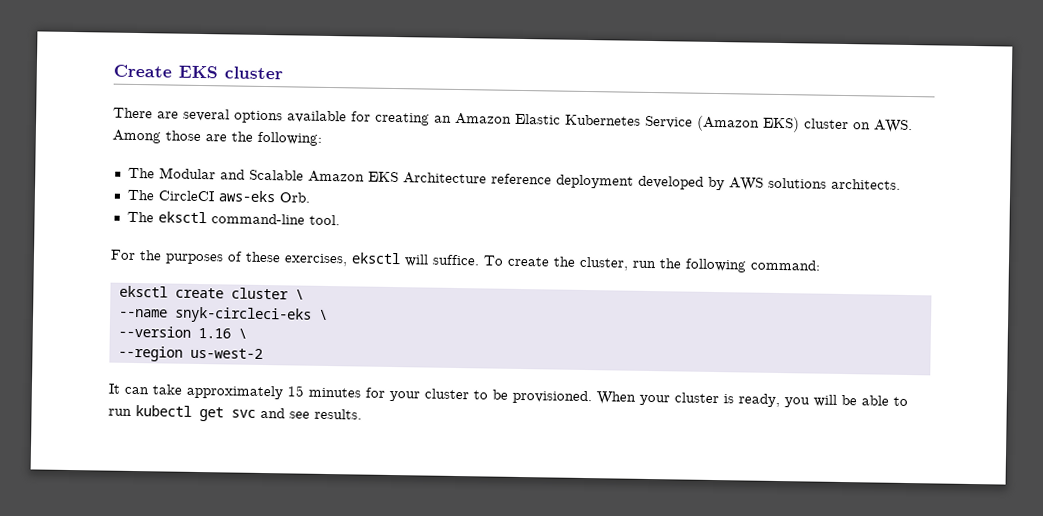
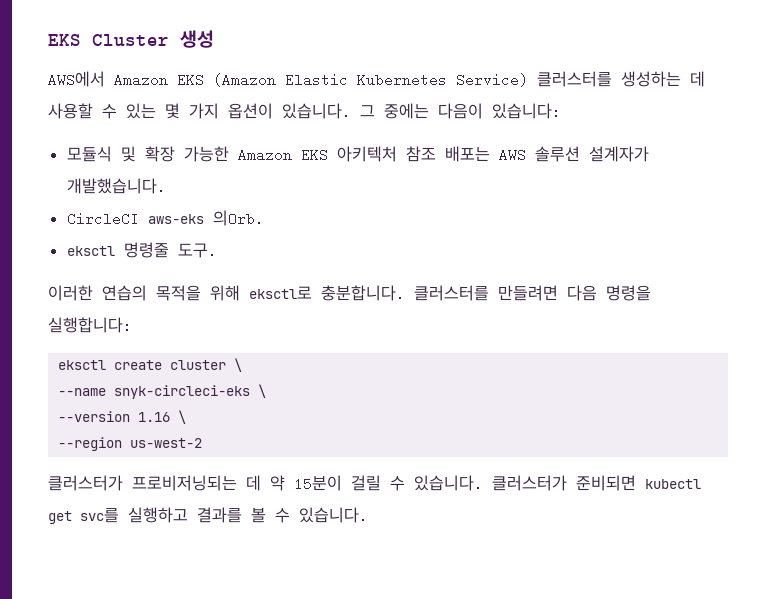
- Create EKS cluster
- There are several options available for creating an Amazon Elastic Kubernetes Service (Amazon EKS) cluster on AWS. Among those are the following:
- The Modular and Scalable Amazon EKS Architecture reference deployment developed by AWS solutions architects.
- The CircleCI aws-eks Orb.
- The eksctl command-line tool.
- For the purposes of these exercises, eksctl will suffice. To create the cluster, run the following command:
+ EKS Cluster 생성
+ AWS에서 Amazon EKS (Amazon Elastic Kubernetes Service) 클러스터를 생성하는 데 사용할 수 있는 몇 가지 옵션이 있습니다. 그 중에는 다음이 있습니다:
+ 모듈식 및 확장 가능한 Amazon EKS 아키텍처 참조 배포는 AWS 솔루션 설계자가 개발했습니다.
+ CircleCI aws-eks 의Orb.
+ eksctl 명령줄 도구.
+ 이러한 연습의 목적을 위해 eksctl로 충분합니다. 클러스터를 만들려면 다음 명령을 실행합니다:
- It can take approximately 15 minutes for your cluster to be provisioned. When your cluster is ready, you will be able to run kubectl get svc and see results.
+ 클러스터가 프로비저닝되는 데 약 15분이 걸릴 수 있습니다. 클러스터가 준비되면 kubectl get svc를 실행하고 결과를 볼 수 있습니다.

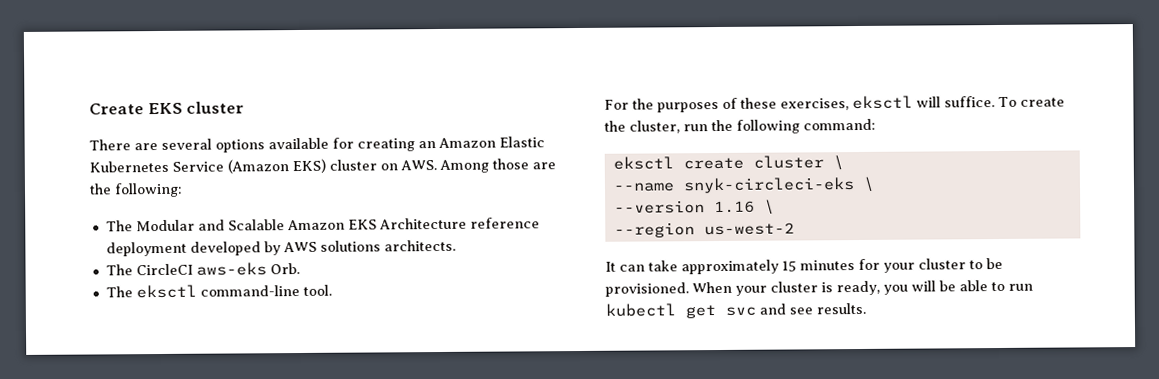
- EKS Cluster 생성
- AWS에서 Amazon EKS (Amazon Elastic Kubernetes Service) 클러스터를 생성하는 데 사용할 수 있는 몇 가지 옵션이 있습니다. 그 중에는 다음이 있습니다:
- 모듈식 및 확장 가능한 Amazon EKS 아키텍처 참조 배포는 AWS 솔루션 설계자가 개발했습니다.
- CircleCI aws-eks 의Orb.
- eksctl 명령줄 도구.
- 이러한 연습의 목적을 위해 eksctl로 충분합니다. 클러스터를 만들려면 다음 명령을 실행합니다:
+ Create EKS cluster
+ There are several options available for creating an Amazon Elastic Kubernetes Service (Amazon EKS) cluster on AWS. Among those are the following:
+ The Modular and Scalable Amazon EKS Architecture reference deployment developed by AWS solutions architects.
+ The CircleCI aws-eks Orb.
+ The eksctl command-line tool.
+ For the purposes of these exercises, eksctl will suffice. To create the cluster, run the following command:
- 클러스터가 프로비저닝되는 데 약 15분이 걸릴 수 있습니다. 클러스터가 준비되면 kubectl get svc를 실행하고 결과를 볼 수 있습니다.
+ It can take approximately 15 minutes for your cluster to be provisioned. When your cluster is ready, you will be able to run kubectl get svc and see results.

